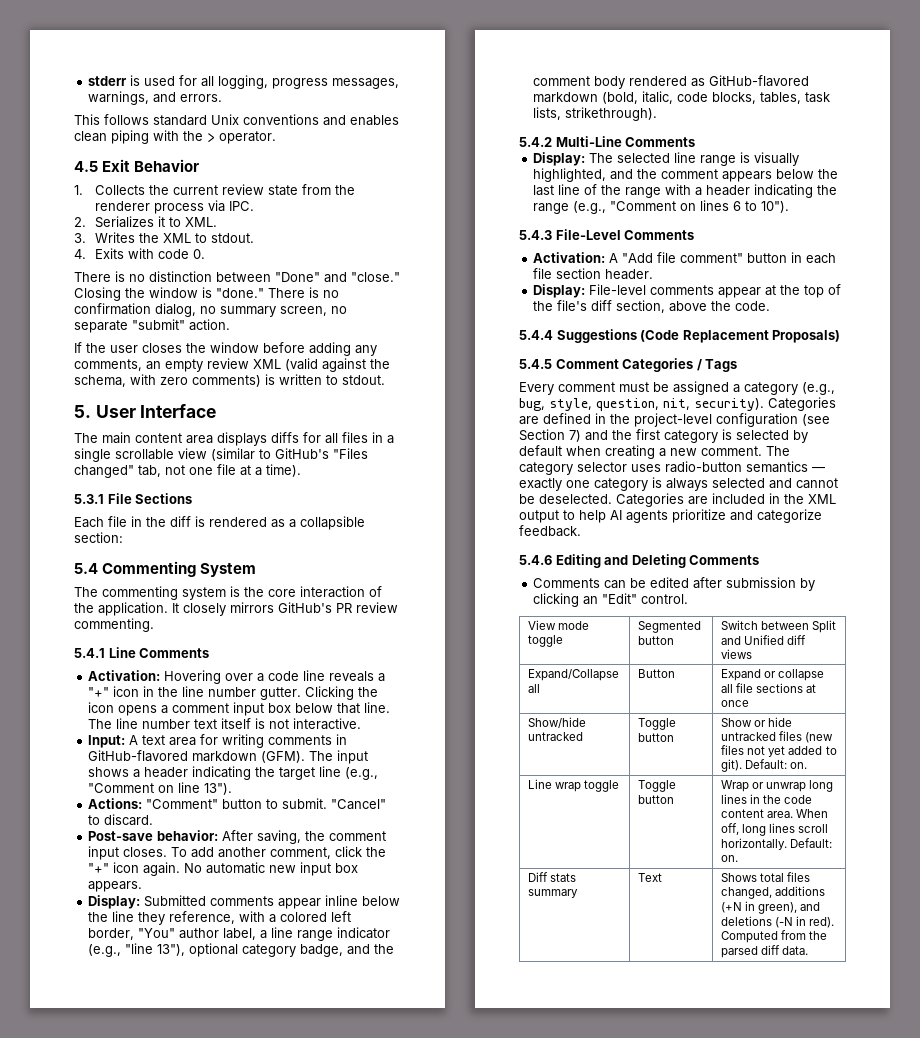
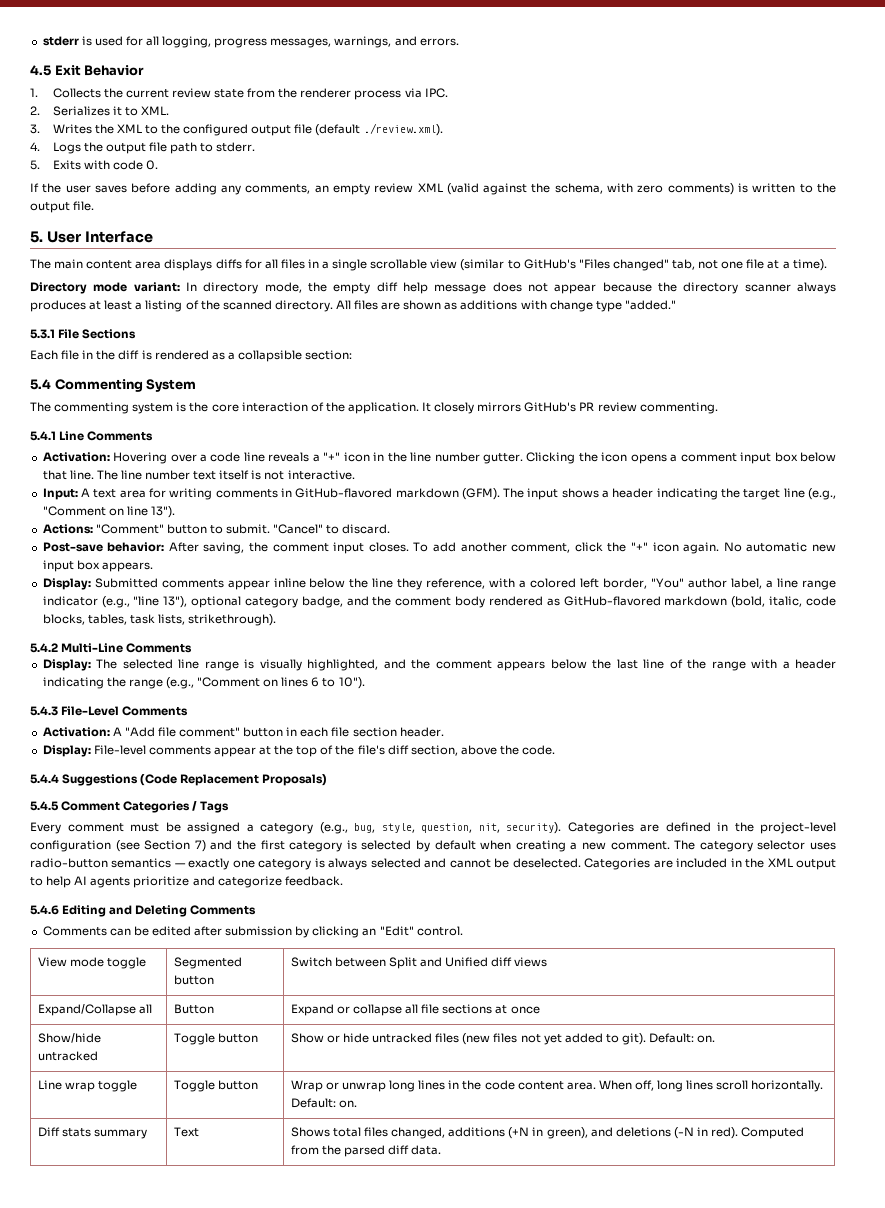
- This follows standard Unix conventions and enables clean piping with the > operator.
- 3. Writes the XML to stdout.
- 4. Exits with code 0.
- There is no distinction between "Done" and "close." Closing the window is "done." There is no confirmation dialog, no summary screen, no separate "submit" action.
+ 3. Writes the XML to the configured output file (default ./review.xml).
+ 4. Logs the output file path to stderr.
+ 5. Exits with code 0.
- If the user closes the window before adding any comments, an empty review XML (valid against the schema, with zero comments) is written to stdout.
+ If the user saves before adding any comments, an empty review XML (valid against the schema, with zero comments) is written to the output file.
+ Directory mode variant: In directory mode, the empty diff help message does not appear because the directory scanner always produces at least a listing of the scanned directory. All files are shown as additions with change type "added."

